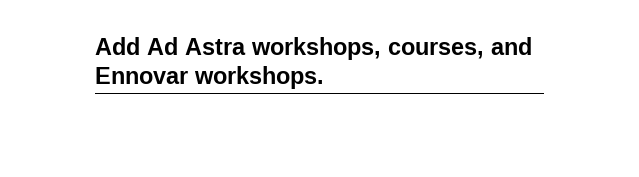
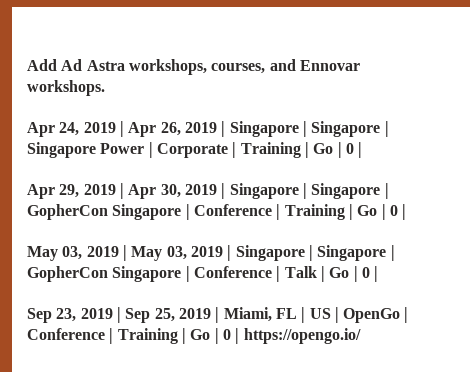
+ Apr 24, 2019 | Apr 26, 2019 | Singapore | Singapore | Singapore Power | Corporate | Training | Go | 0 |
+ Apr 29, 2019 | Apr 30, 2019 | Singapore | Singapore | GopherCon Singapore | Conference | Training | Go | 0 |
+ May 03, 2019 | May 03, 2019 | Singapore | Singapore | GopherCon Singapore | Conference | Talk | Go | 0 |
+ Sep 23, 2019 | Sep 25, 2019 | Miami, FL | US | OpenGo | Conference | Training | Go | 0 | https://opengo.io/

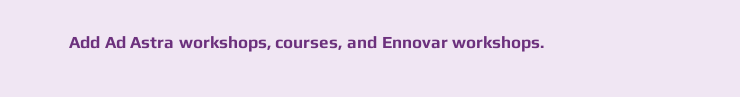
- Apr 24, 2019 | Apr 26, 2019 | Singapore | Singapore | Singapore Power | Corporate | Training | Go | 0 |
- Apr 29, 2019 | Apr 30, 2019 | Singapore | Singapore | GopherCon Singapore | Conference | Training | Go | 0 |
- May 03, 2019 | May 03, 2019 | Singapore | Singapore | GopherCon Singapore | Conference | Talk | Go | 0 |
- Sep 23, 2019 | Sep 25, 2019 | Miami, FL | US | OpenGo | Conference | Training | Go | 0 | https://opengo.io/

